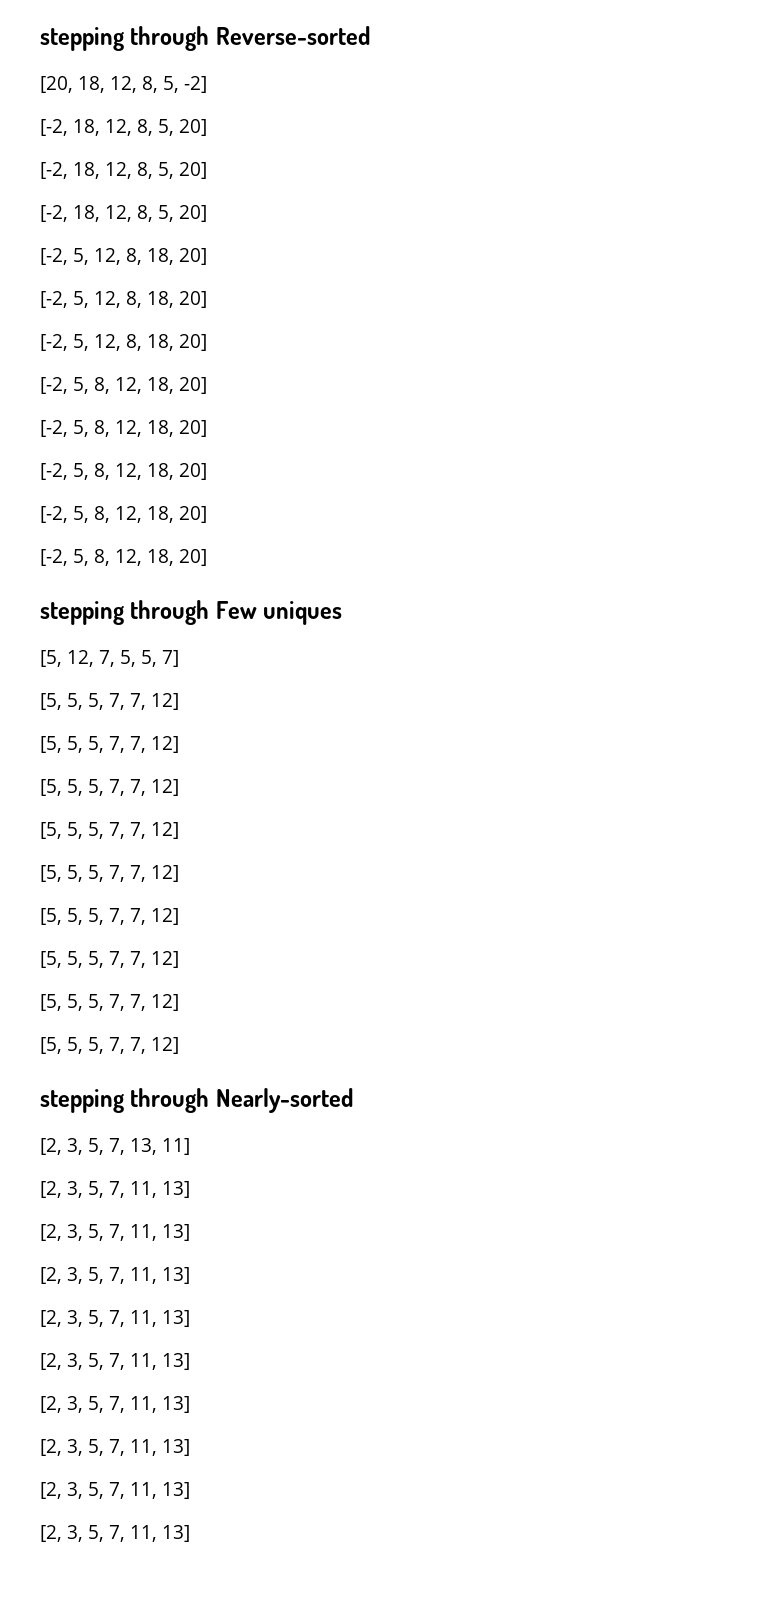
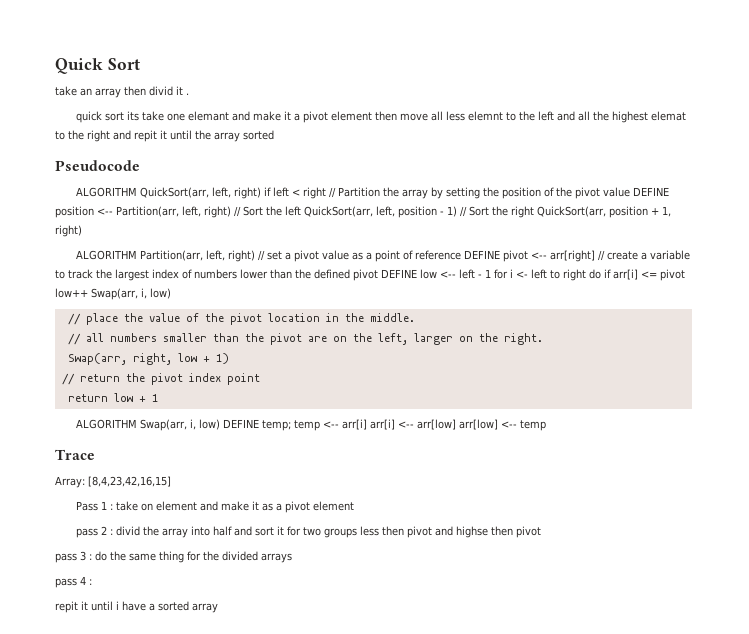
- stepping through Reverse-sorted
- [20, 18, 12, 8, 5, -2]
- [-2, 18, 12, 8, 5, 20]
- [-2, 18, 12, 8, 5, 20]
- [-2, 18, 12, 8, 5, 20]
- [-2, 5, 12, 8, 18, 20]
- [-2, 5, 12, 8, 18, 20]
- [-2, 5, 12, 8, 18, 20]
- [-2, 5, 8, 12, 18, 20]
- [-2, 5, 8, 12, 18, 20]
- [-2, 5, 8, 12, 18, 20]
- [-2, 5, 8, 12, 18, 20]
- [-2, 5, 8, 12, 18, 20]
- stepping through Few uniques
- [5, 12, 7, 5, 5, 7]
- [5, 5, 5, 7, 7, 12]
- [5, 5, 5, 7, 7, 12]
- [5, 5, 5, 7, 7, 12]
- [5, 5, 5, 7, 7, 12]
- [5, 5, 5, 7, 7, 12]
- [5, 5, 5, 7, 7, 12]
- [5, 5, 5, 7, 7, 12]
- [5, 5, 5, 7, 7, 12]
- [5, 5, 5, 7, 7, 12]
- stepping through Nearly-sorted
- [2, 3, 5, 7, 13, 11]
- [2, 3, 5, 7, 11, 13]
- [2, 3, 5, 7, 11, 13]
- [2, 3, 5, 7, 11, 13]
- [2, 3, 5, 7, 11, 13]
- [2, 3, 5, 7, 11, 13]
- [2, 3, 5, 7, 11, 13]
- [2, 3, 5, 7, 11, 13]
- [2, 3, 5, 7, 11, 13]
- [2, 3, 5, 7, 11, 13]
+ Quick Sort
+ take an array then divid it .
+ quick sort its take one elemant and make it a pivot element then move all less elemnt to the left and all the highest elemat to the right and repit it until the array sorted
+ Pseudocode
+ ALGORITHM QuickSort(arr, left, right) if left < right // Partition the array by setting the position of the pivot value DEFINE position <-- Partition(arr, left, right) // Sort the left QuickSort(arr, left, position - 1) // Sort the right QuickSort(arr, position + 1, right)
+ ALGORITHM Partition(arr, left, right) // set a pivot value as a point of reference DEFINE pivot <-- arr[right] // create a variable to track the largest index of numbers lower than the defined pivot DEFINE low <-- left - 1 for i <- left to right do if arr[i] <= pivot low++ Swap(arr, i, low)
+ // place the value of the pivot location in the middle.
+ // all numbers smaller than the pivot are on the left, larger on the right.
+ Swap(arr, right, low + 1)
+ // return the pivot index point
+ return low + 1
+ ALGORITHM Swap(arr, i, low) DEFINE temp; temp <-- arr[i] arr[i] <-- arr[low] arr[low] <-- temp
+ Trace
+ Array: [8,4,23,42,16,15]
+ Pass 1 : take on element and make it as a pivot element
+ pass 2 : divid the array into half and sort it for two groups less then pivot and highse then pivot
+ pass 3 : do the same thing for the divided arrays
+ pass 4 :
+ repit it until i have a sorted array

